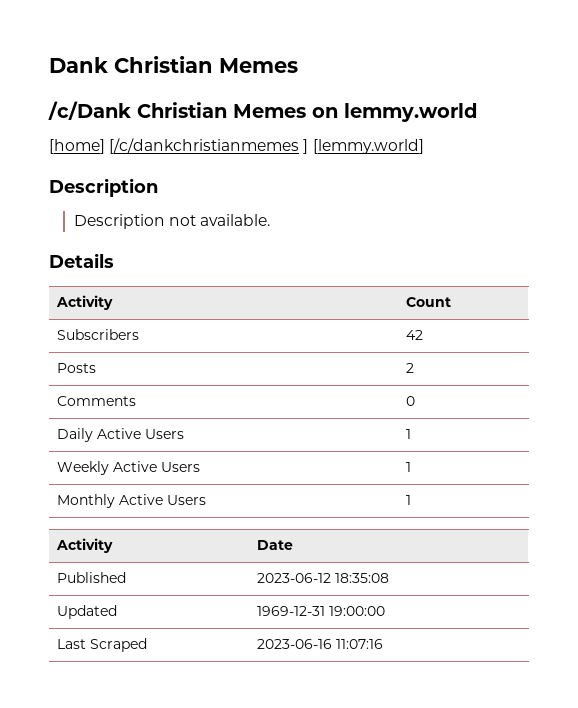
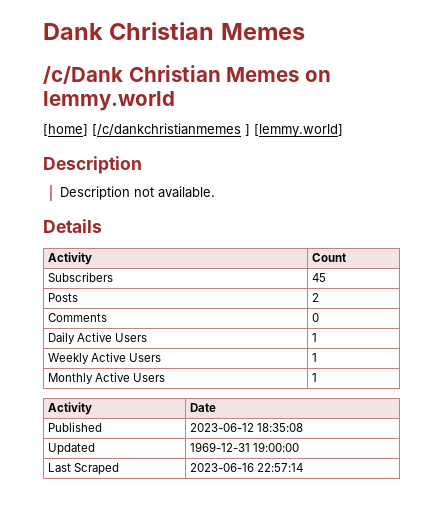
- Subscribers | 42
+ Subscribers | 45
- Last Scraped | 2023-06-16 11:07:16
+ Last Scraped | 2023-06-16 22:57:14

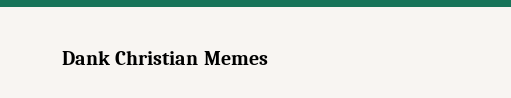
- /c/Dank Christian Memes on lemmy.world
- [home] [/c/dankchristianmemes ] [lemmy.world]
- Description
- Description not available.
- Details
- Activity | Count
- Subscribers | 45
- Posts | 2
- Comments | 0
- Daily Active Users | 1
- Weekly Active Users | 1
- Monthly Active Users | 1
- Activity | Date
- Published | 2023-06-12 18:35:08
- Updated | 1969-12-31 19:00:00
- Last Scraped | 2023-06-16 22:57:14

